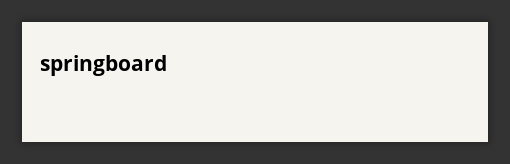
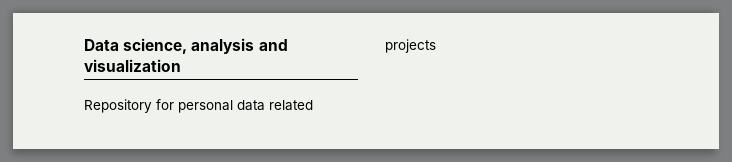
- springboard
+ Data science, analysis and visualization
+ Repository for personal data related projects

